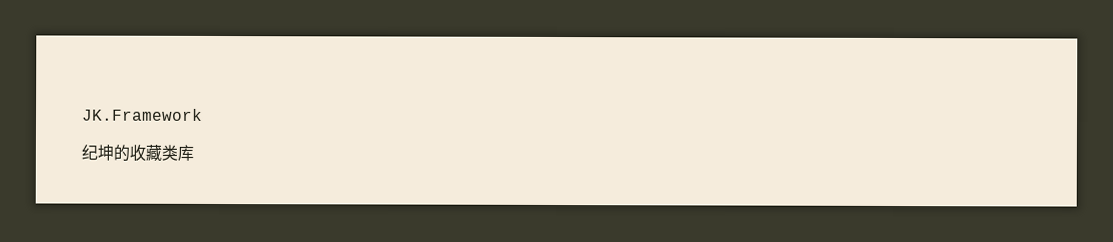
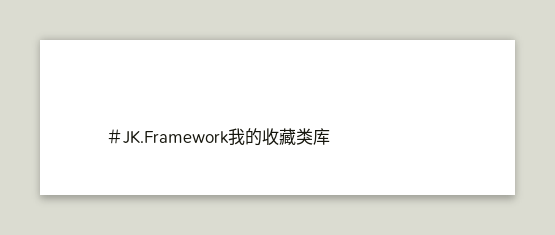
- JK.Framework
- 纪坤的收藏类库
+ ＃JK.Framework我的收藏类库

